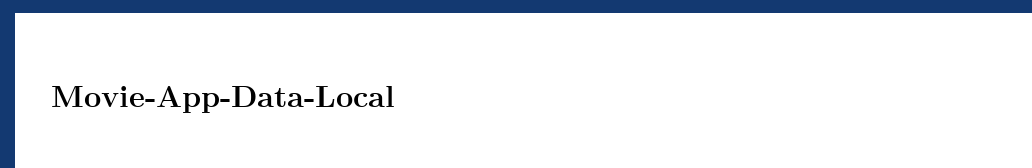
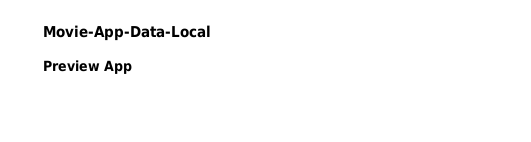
+ Preview App

